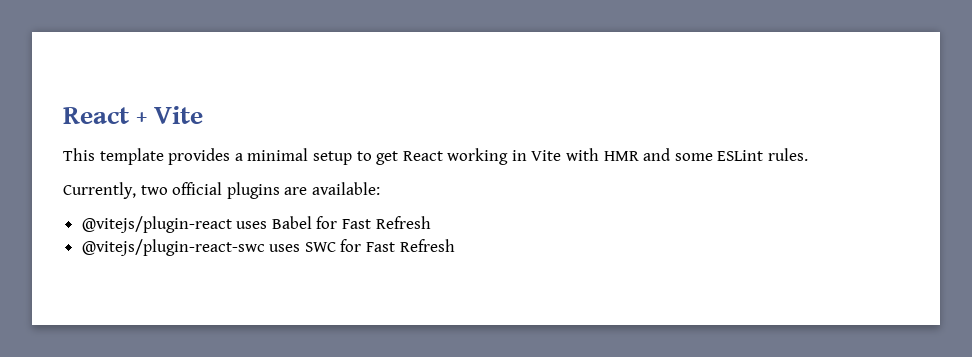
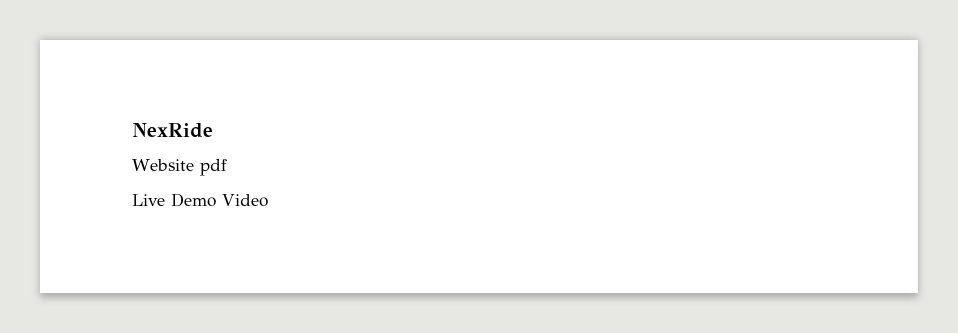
- React + Vite
- This template provides a minimal setup to get React working in Vite with HMR and some ESLint rules.
- Currently, two official plugins are available:
- @vitejs/plugin-react uses Babel for Fast Refresh
- @vitejs/plugin-react-swc uses SWC for Fast Refresh
+ NexRide
+ Website pdf
+ Live Demo Video

